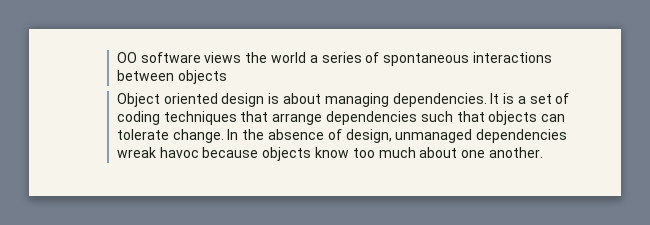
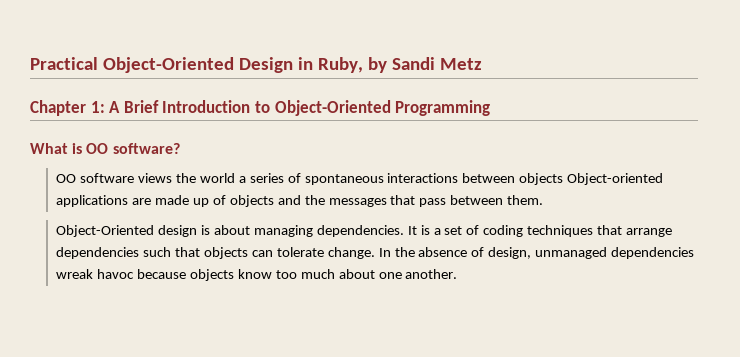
+ Practical Object-Oriented Design in Ruby, by Sandi Metz
+ Chapter 1: A Brief Introduction to Object-Oriented Programming
+ What is OO software?
- OO software views the world a series of spontaneous interactions between objects
- Object oriented design is about managing dependencies.
+ OO software views the world a series of spontaneous interactions between objects Object-oriented applications are made up of objects and the messages that pass between them.
+ Object-Oriented design is about managing dependencies.

